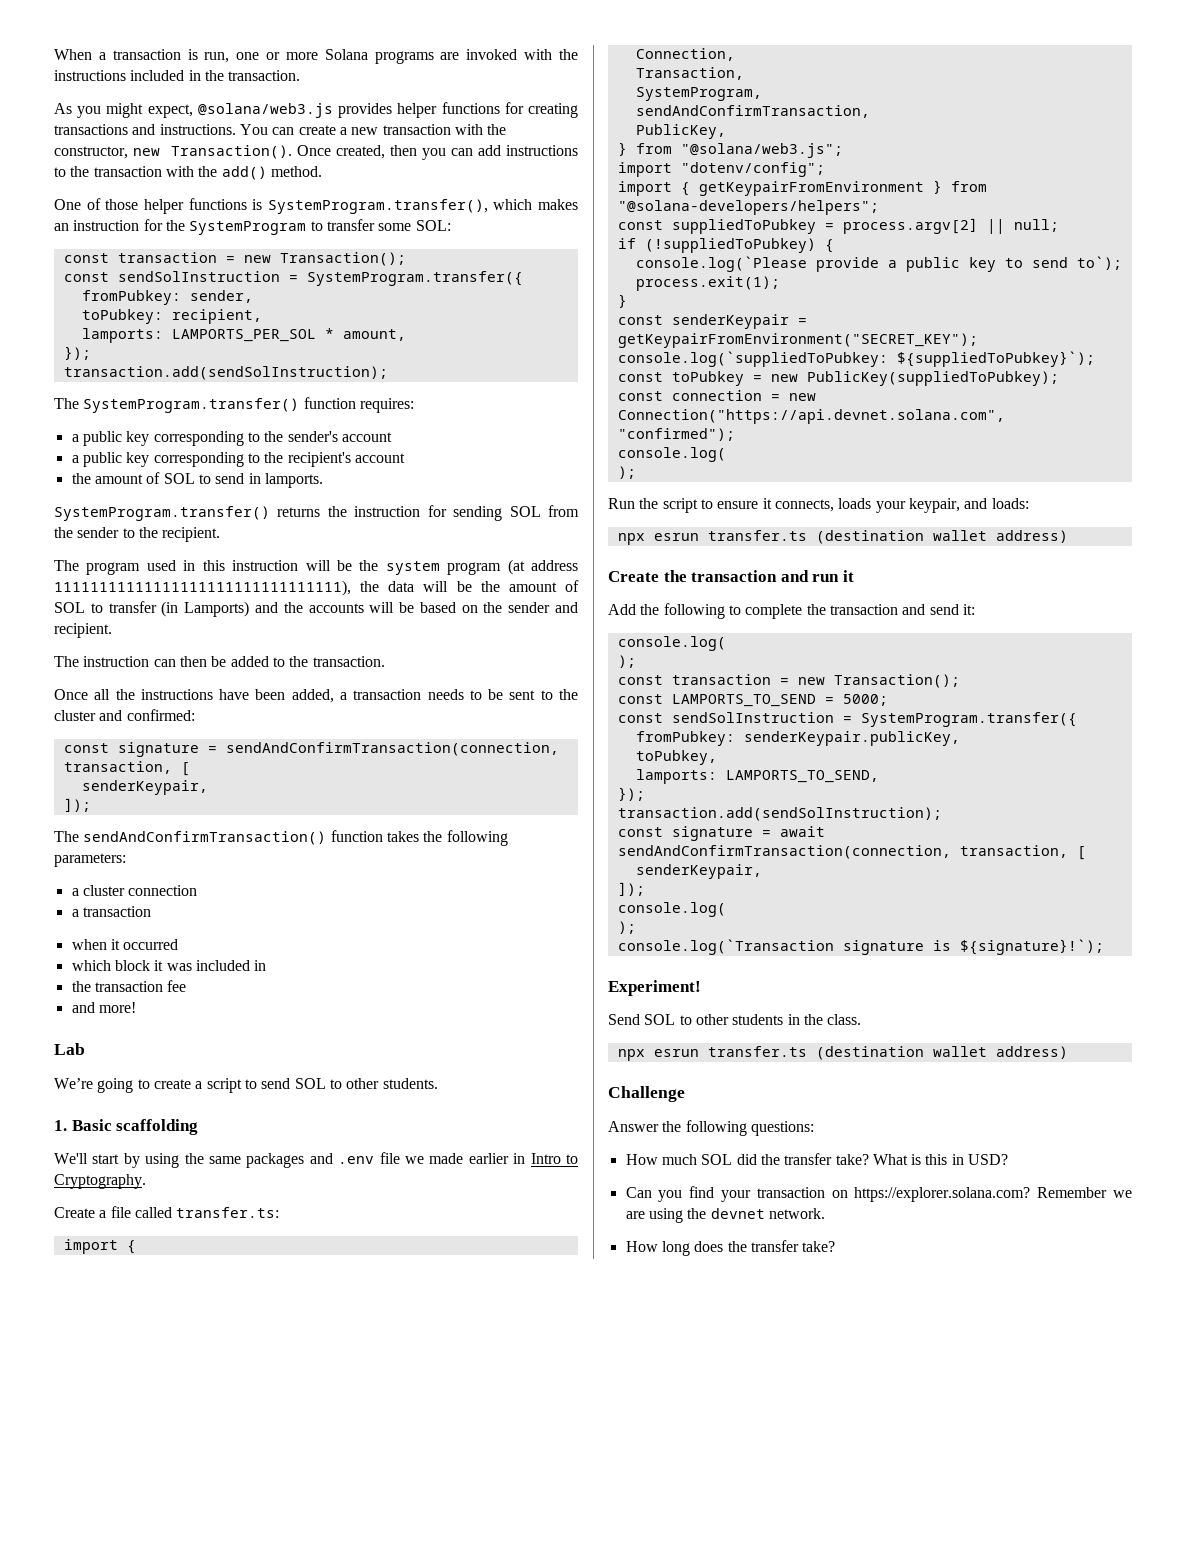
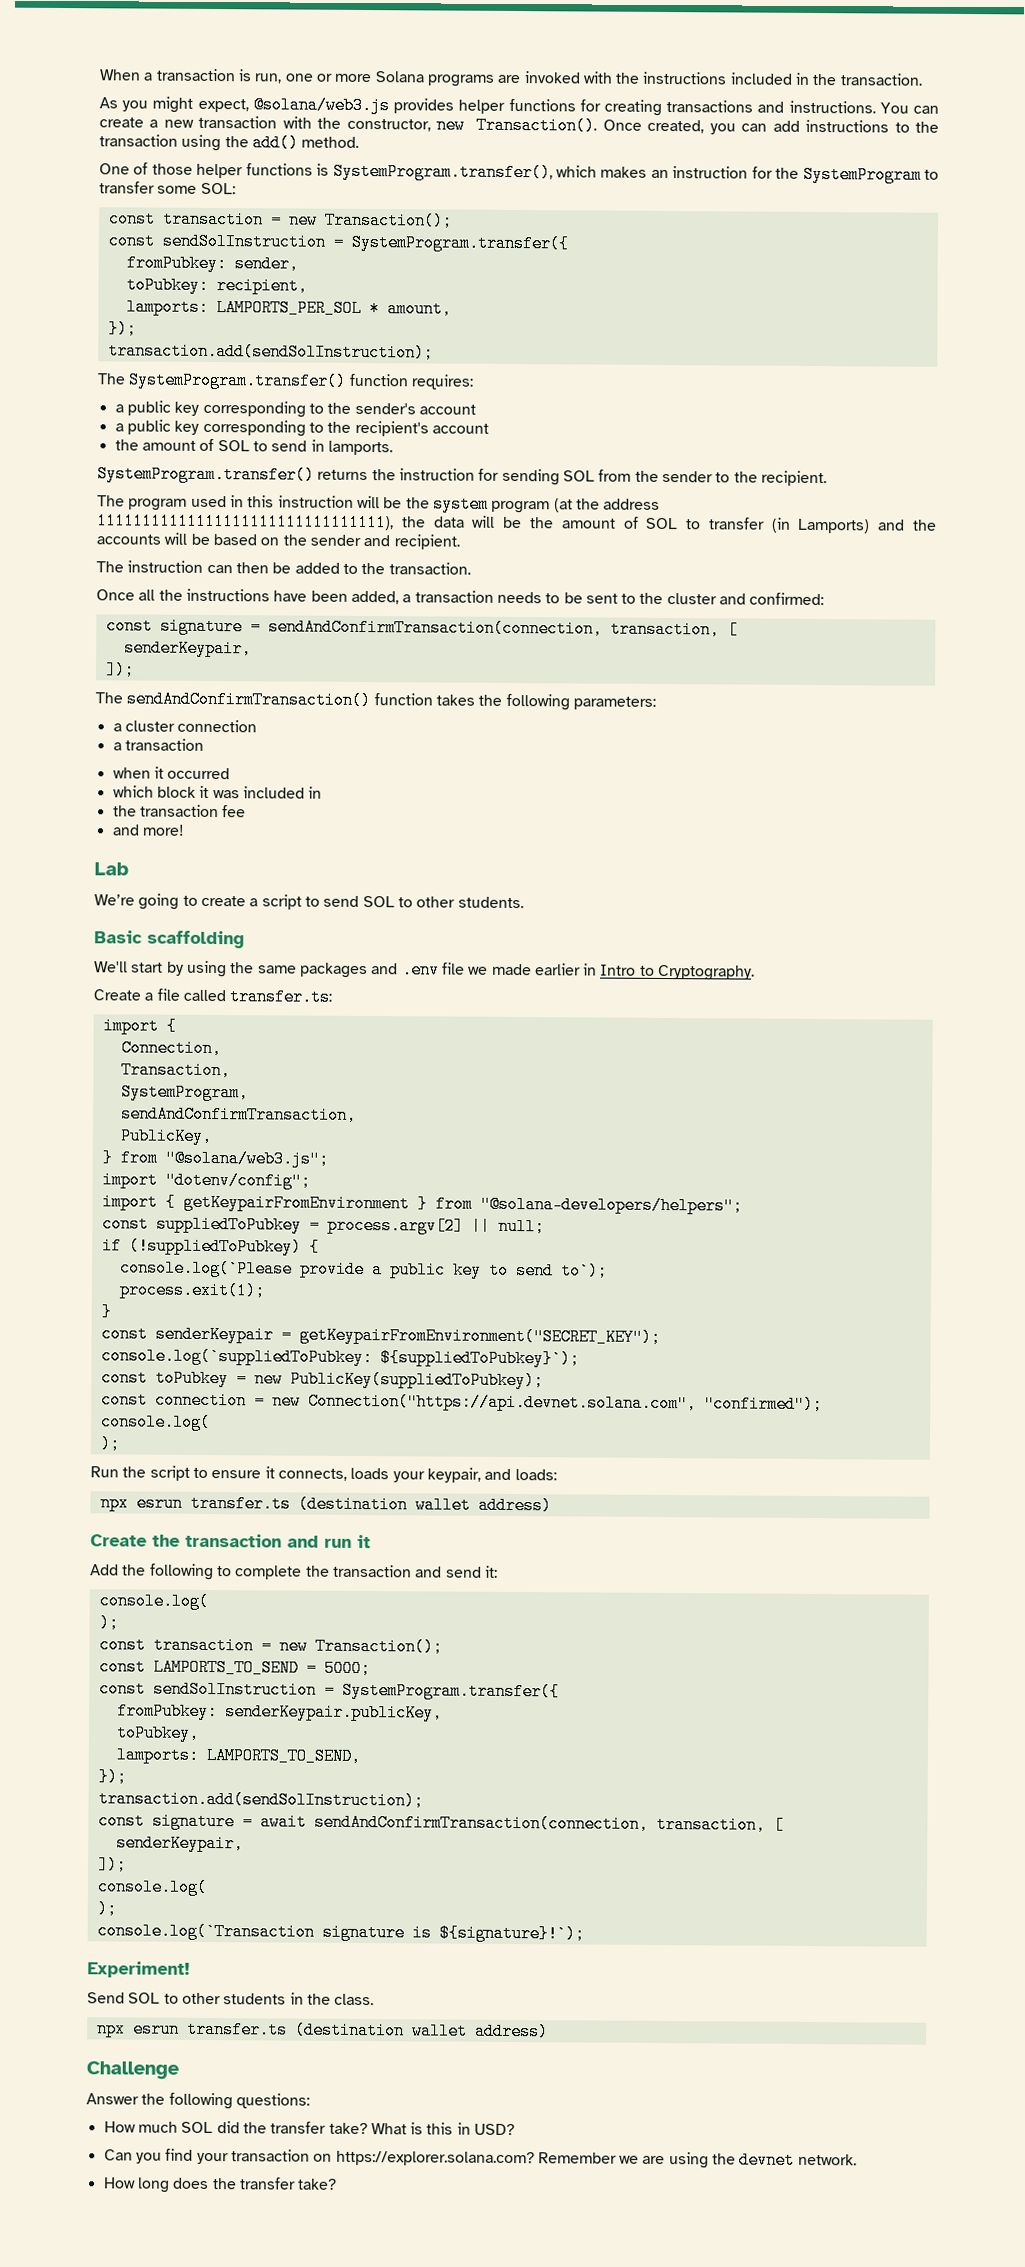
- Once created, then you can add instructions to the transaction with the add() method.
+ Once created, you can add instructions to the transaction using the add() method.
- The program used in this instruction will be the system program (at address 11111111111111111111111111111111), the data will be the amount of SOL to transfer (in Lamports) and the accounts will be based on the sender and recipient.
+ The program used in this instruction will be the system program (at the address 11111111111111111111111111111111), the data will be the amount of SOL to transfer (in Lamports) and the accounts will be based on the sender and recipient.
- 1. Basic scaffolding
+ Basic scaffolding

